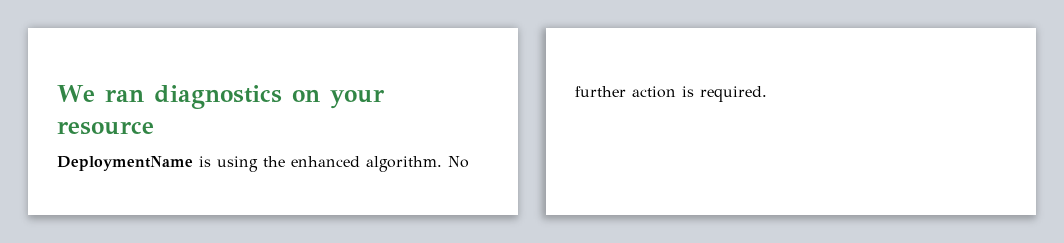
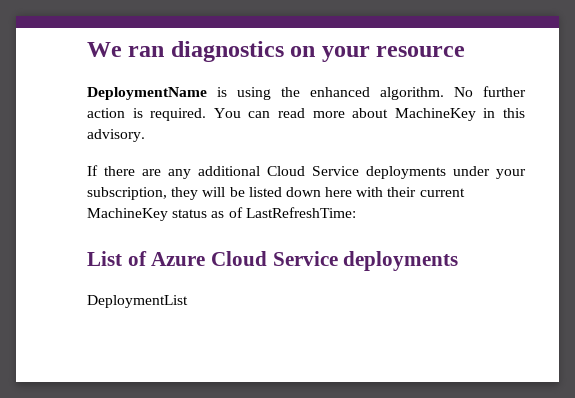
+ You can read more about MachineKey in this advisory.
+ If there are any additional Cloud Service deployments under your subscription, they will be listed down here with their current MachineKey status as of LastRefreshTime:
+ List of Azure Cloud Service deployments
+ DeploymentList

